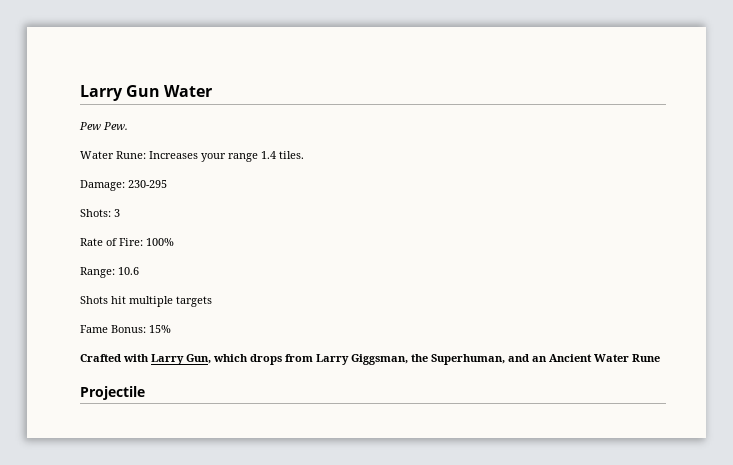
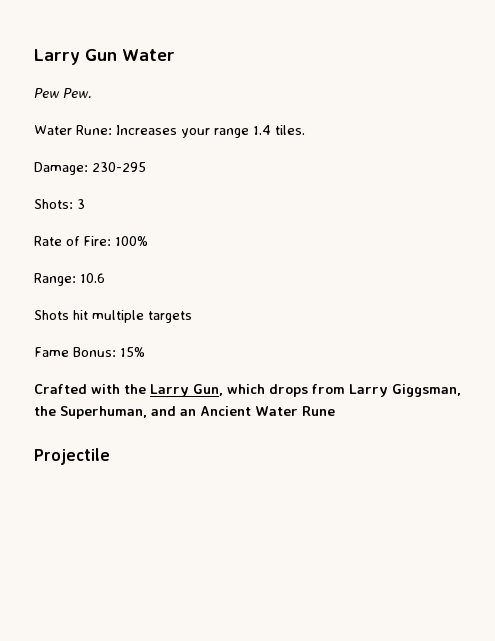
- Crafted with Larry Gun, which drops from Larry Giggsman, the Superhuman, and an Ancient Water Rune
+ Crafted with the Larry Gun, which drops from Larry Giggsman, the Superhuman, and an Ancient Water Rune

